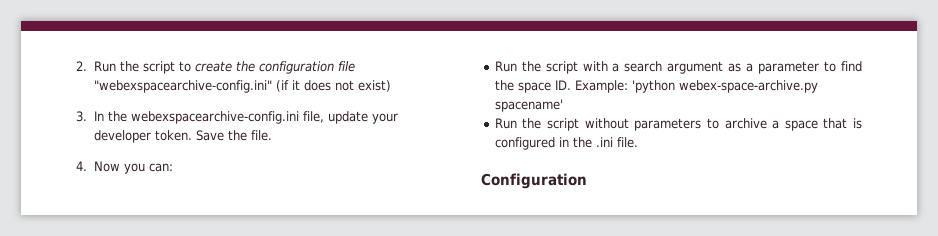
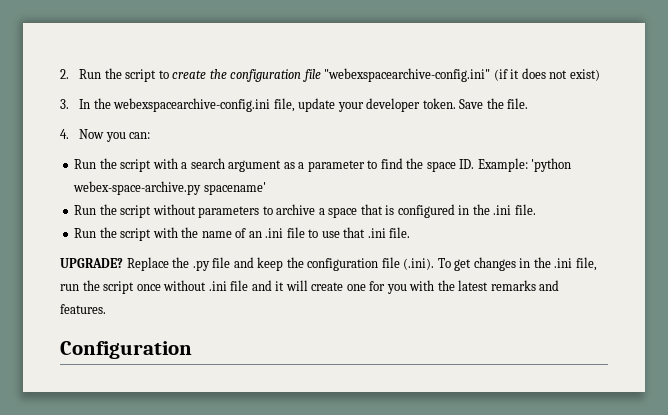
+ Run the script with the name of an .ini file to use that .ini file.
+ UPGRADE? Replace the .py file and keep the configuration file (.ini). To get changes in the .ini file, run the script once without .ini file and it will create one for you with the latest remarks and features.

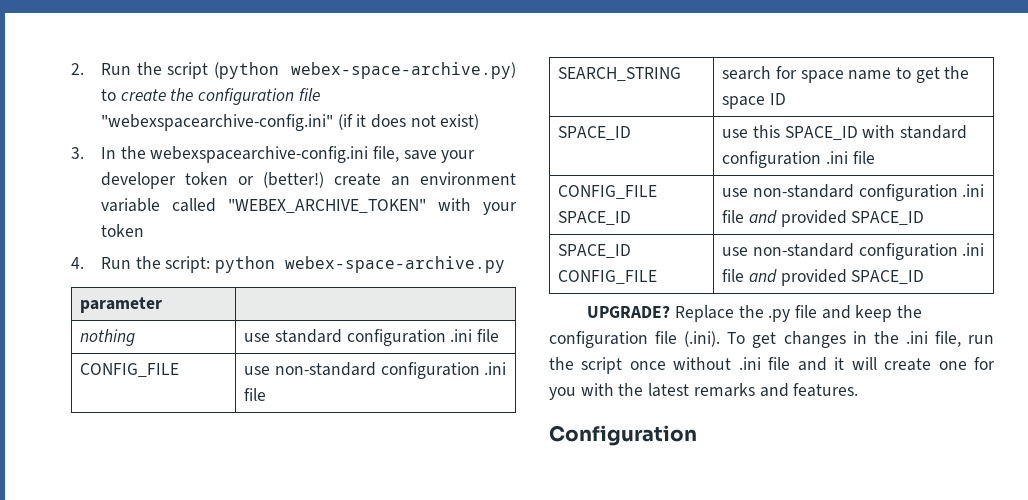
- 2. Run the script to create the configuration file "webexspacearchive-config.ini" (if it does not exist)
+ 2. Run the script (python webex-space-archive.py) to create the configuration file "webexspacearchive-config.ini" (if it does not exist)
- 3. In the webexspacearchive-config.ini file, update your developer token. Save the file.
- 4. Now you can:
- Run the script with a search argument as a parameter to find the space ID. Example: 'python webex-space-archive.py spacename'
- Run the script without parameters to archive a space that is configured in the .ini file.
- Run the script with the name of an .ini file to use that .ini file.
+ 3. In the webexspacearchive-config.ini file, save your developer token or (better!) create an environment variable called "WEBEX_ARCHIVE_TOKEN" with your token
+ 4. Run the script: python webex-space-archive.py
+ parameter |
+ nothing | use standard configuration .ini file
+ CONFIG_FILE | use non-standard configuration .ini file
+ SEARCH_STRING | search for space name to get the space ID
+ SPACE_ID | use this SPACE_ID with standard configuration .ini file
+ CONFIG_FILE SPACE_ID | use non-standard configuration .ini file and provided SPACE_ID
+ SPACE_ID CONFIG_FILE | use non-standard configuration .ini file and provided SPACE_ID

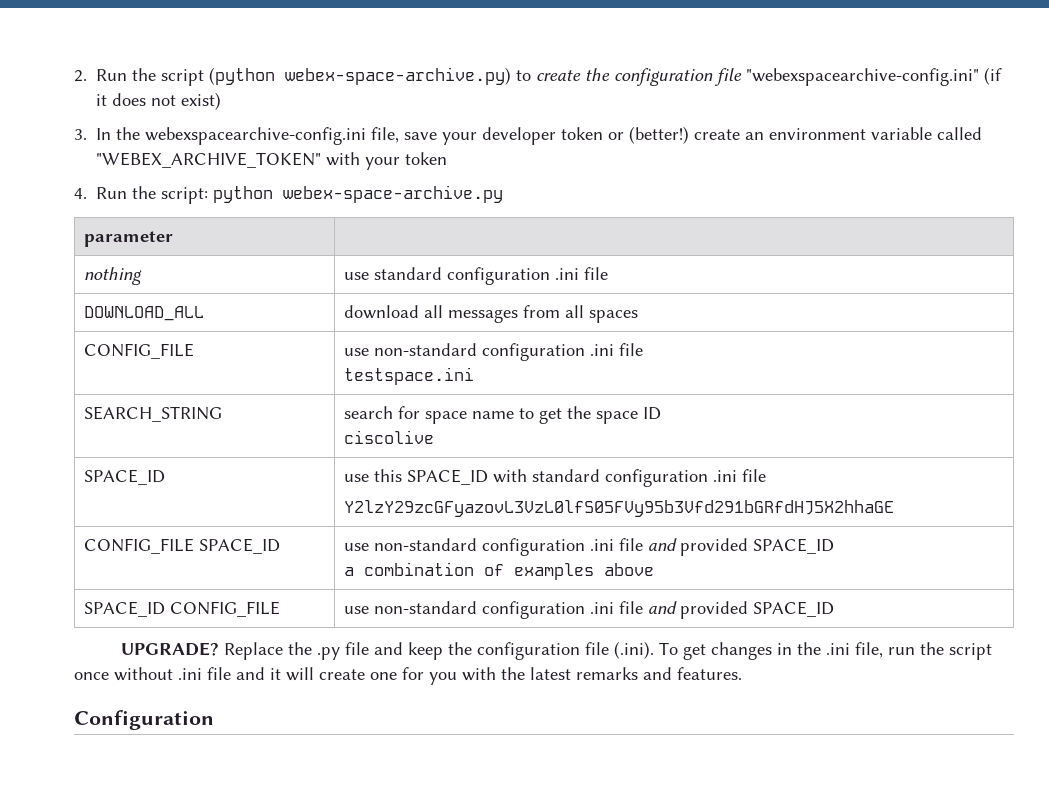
  nothing | use standard configuration .ini file
+ DOWNLOAD_ALL | download all messages from all spaces
  CONFIG_FILE | use non-standard configuration .ini file
+ testspace.ini
  SEARCH_STRING | search for space name to get the space ID
+ ciscolive
  SPACE_ID | use this SPACE_ID with standard configuration .ini file
+ Y2lzY29zcGFyazovL3VzL0lfS05FVy95b3Vfd291bGRfdHJ5X2hhaGE
  CONFIG_FILE SPACE_ID | use non-standard configuration .ini file and provided SPACE_ID
+ a combination of examples above

